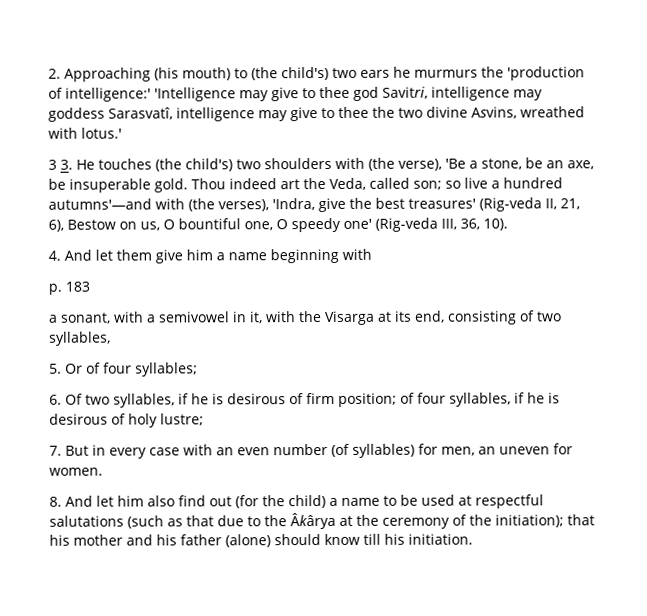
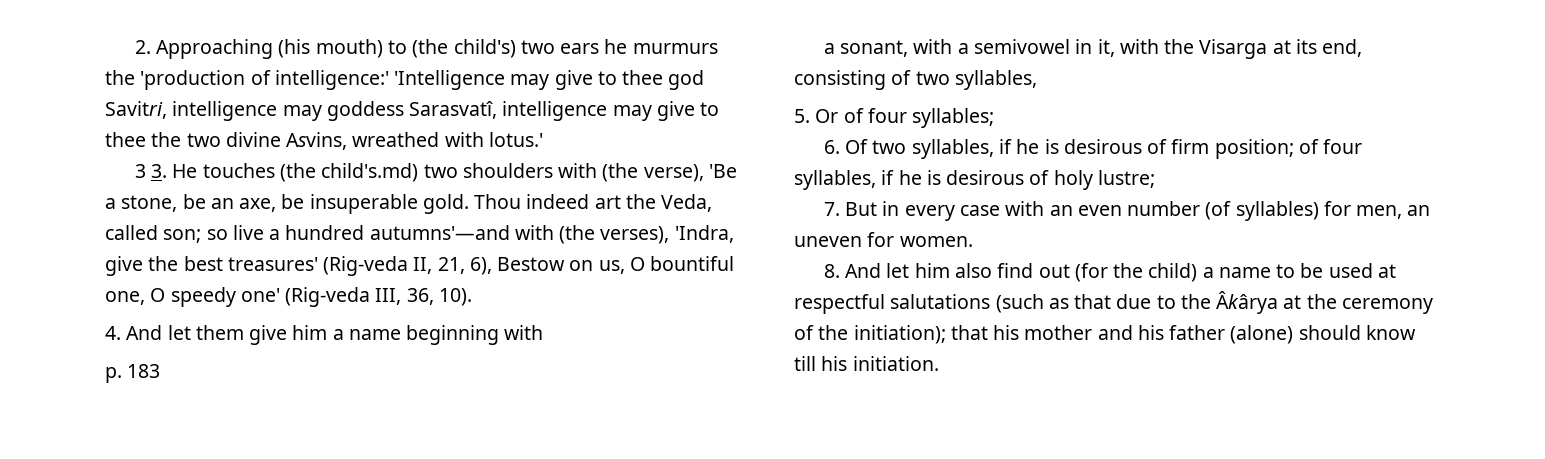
- 3 3. He touches (the child's) two shoulders with (the verse), 'Be a stone, be an axe, be insuperable gold.
+ 3 3. He touches (the child's.md) two shoulders with (the verse), 'Be a stone, be an axe, be insuperable gold.

